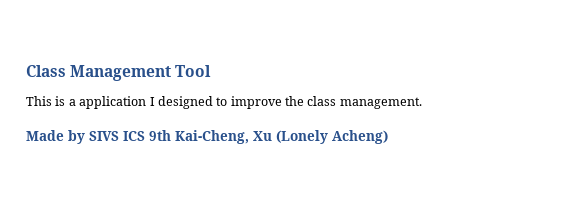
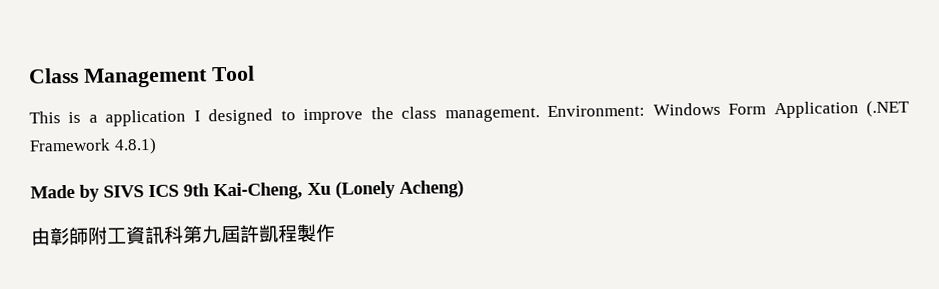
+ Environment: Windows Form Application (.NET Framework 4.8.1)
+ 由彰師附工資訊科第九屆許凱程製作

